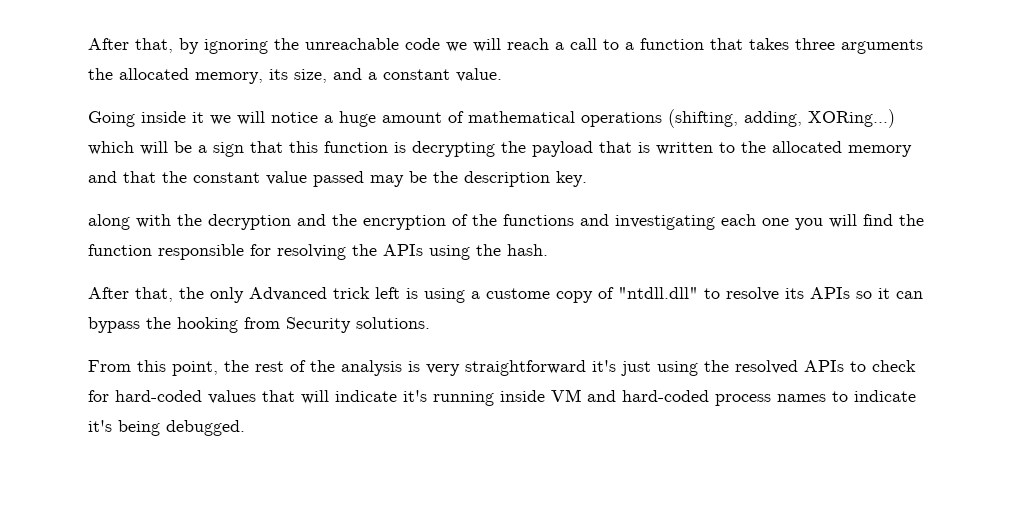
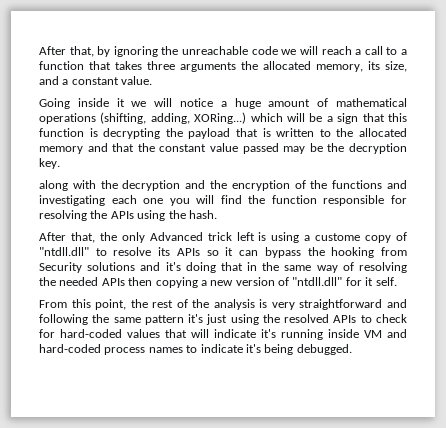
- Going inside it we will notice a huge amount of mathematical operations (shifting, adding, XORing...) which will be a sign that this function is decrypting the payload that is written to the allocated memory and that the constant value passed may be the description key.
+ Going inside it we will notice a huge amount of mathematical operations (shifting, adding, XORing...) which will be a sign that this function is decrypting the payload that is written to the allocated memory and that the constant value passed may be the decryption key.
- After that, the only Advanced trick left is using a custome copy of "ntdll.dll" to resolve its APIs so it can bypass the hooking from Security solutions.
+ After that, the only Advanced trick left is using a custome copy of "ntdll.dll" to resolve its APIs so it can bypass the hooking from Security solutions and it's doing that in the same way of resolving the needed APIs then copying a new version of "ntdll.dll" for it self.
- From this point, the rest of the analysis is very straightforward it's just using the resolved APIs to check for hard-coded values that will indicate it's running inside VM and hard-coded process names to indicate it's being debugged.
+ From this point, the rest of the analysis is very straightforward and following the same pattern it's just using the resolved APIs to check for hard-coded values that will indicate it's running inside VM and hard-coded process names to indicate it's being debugged.

